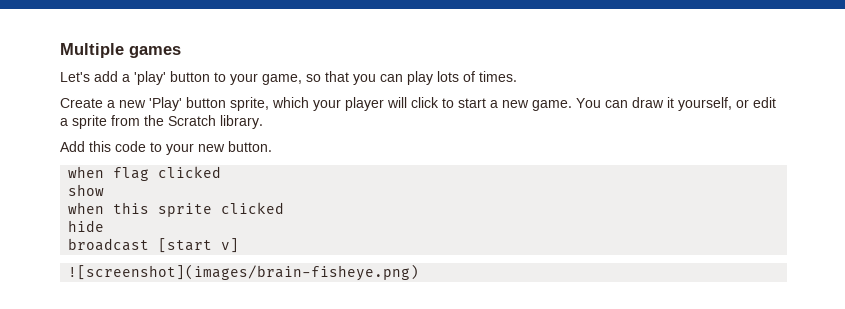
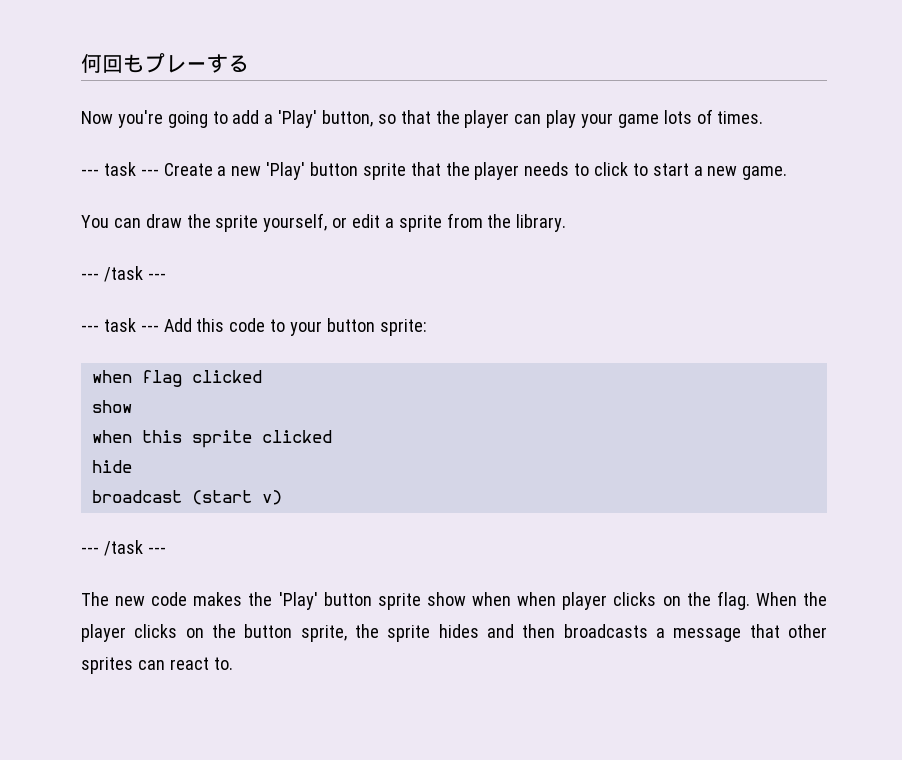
- Multiple games
- Let's add a 'play' button to your game, so that you can play lots of times.
+ 何回もプレーする
+ Now you're going to add a 'Play' button, so that the player can play your game lots of times.
- Create a new 'Play' button sprite, which your player will click to start a new game. You can draw it yourself, or edit a sprite from the Scratch library.
- Add this code to your new button.
+ --- task --- Create a new 'Play' button sprite that the player needs to click to start a new game.
+ You can draw the sprite yourself, or edit a sprite from the library.
+ --- /task ---
+ --- task --- Add this code to your button sprite:
- broadcast [start v]
- ![screenshot](images/brain-fisheye.png)
+ broadcast (start v)
+ --- /task ---
+ The new code makes the 'Play' button sprite show when when player clicks on the flag. When the player clicks on the button sprite, the sprite hides and then broadcasts a message that other sprites can react to.

